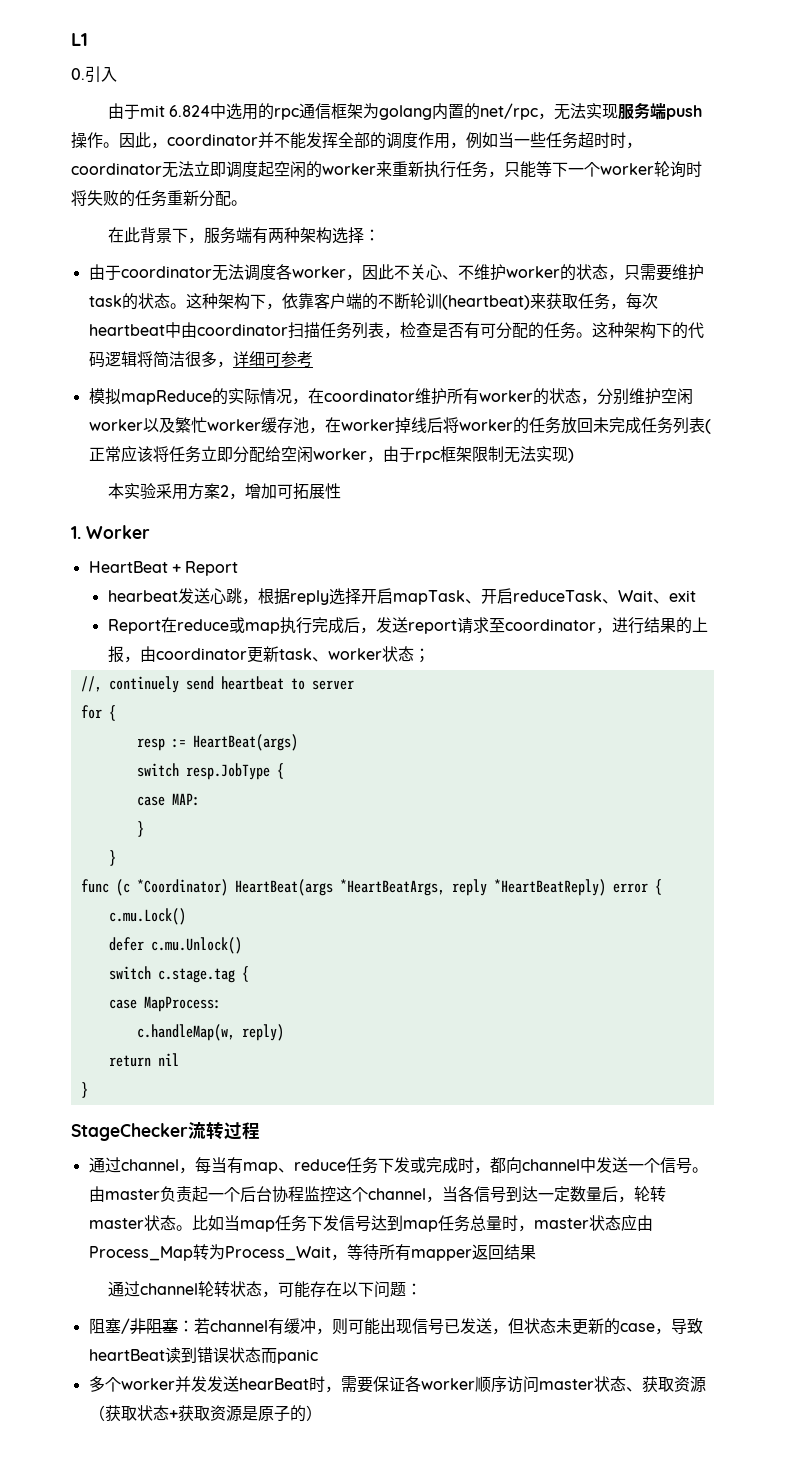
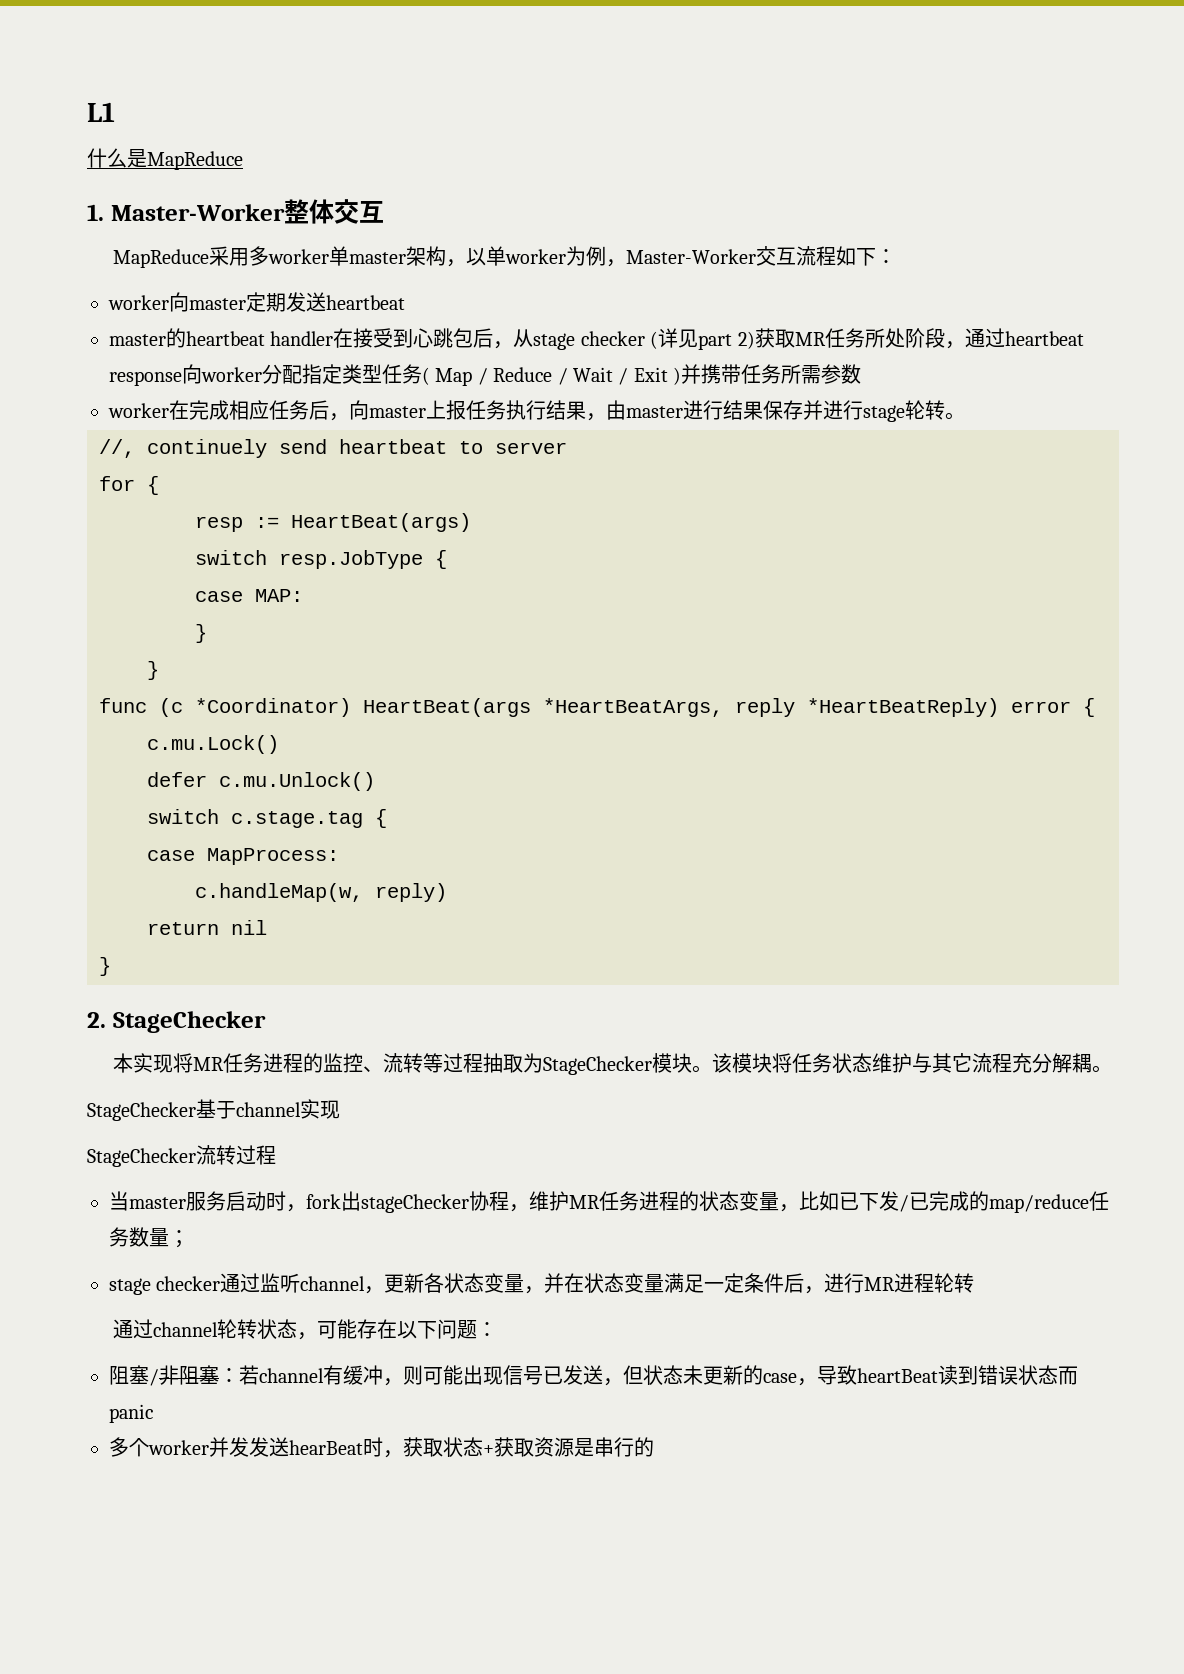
- 0.引入
- 由于mit 6.824中选用的rpc通信框架为golang内置的net/rpc，无法实现服务端push操作。因此，coordinator并不能发挥全部的调度作用，例如当一些任务超时时，coordinator无法立即调度起空闲的worker来重新执行任务，只能等下一个worker轮询时将失败的任务重新分配。
- 在此背景下，服务端有两种架构选择：
- 由于coordinator无法调度各worker，因此不关心、不维护worker的状态，只需要维护task的状态。这种架构下，依靠客户端的不断轮训(heartbeat)来获取任务，每次heartbeat中由coordinator扫描任务列表，检查是否有可分配的任务。这种架构下的代码逻辑将简洁很多，详细可参考
- 模拟mapReduce的实际情况，在coordinator维护所有worker的状态，分别维护空闲worker以及繁忙worker缓存池，在worker掉线后将worker的任务放回未完成任务列表(正常应该将任务立即分配给空闲worker，由于rpc框架限制无法实现)
- 本实验采用方案2，增加可拓展性
- 1. Worker
- HeartBeat + Report
- hearbeat发送心跳，根据reply选择开启mapTask、开启reduceTask、Wait、exit
- Report在reduce或map执行完成后，发送report请求至coordinator，进行结果的上报，由coordinator更新task、worker状态；
+ 什么是MapReduce
+ 1. Master-Worker整体交互
+ MapReduce采用多worker单master架构，以单worker为例，Master-Worker交互流程如下：
+ worker向master定期发送heartbeat
+ master的heartbeat handler在接受到心跳包后，从stage checker (详见part 2)获取MR任务所处阶段，通过heartbeat response向worker分配指定类型任务( Map / Reduce / Wait / Exit )并携带任务所需参数
+ worker在完成相应任务后，向master上报任务执行结果，由master进行结果保存并进行stage轮转。
+ 2. StageChecker
+ 本实现将MR任务进程的监控、流转等过程抽取为StageChecker模块。该模块将任务状态维护与其它流程充分解耦。
+ StageChecker基于channel实现
  StageChecker流转过程
- 通过channel，每当有map、reduce任务下发或完成时，都向channel中发送一个信号。由master负责起一个后台协程监控这个channel，当各信号到达一定数量后，轮转master状态。比如当map任务下发信号达到map任务总量时，master状态应由Process_Map转为Process_Wait，等待所有mapper返回结果
+ 当master服务启动时，fork出stageChecker协程，维护MR任务进程的状态变量，比如已下发/已完成的map/reduce任务数量；
+ stage checker通过监听channel，更新各状态变量，并在状态变量满足一定条件后，进行MR进程轮转
- 多个worker并发发送hearBeat时，需要保证各worker顺序访问master状态、获取资源（获取状态+获取资源是原子的）
+ 多个worker并发发送hearBeat时，获取状态+获取资源是串行的

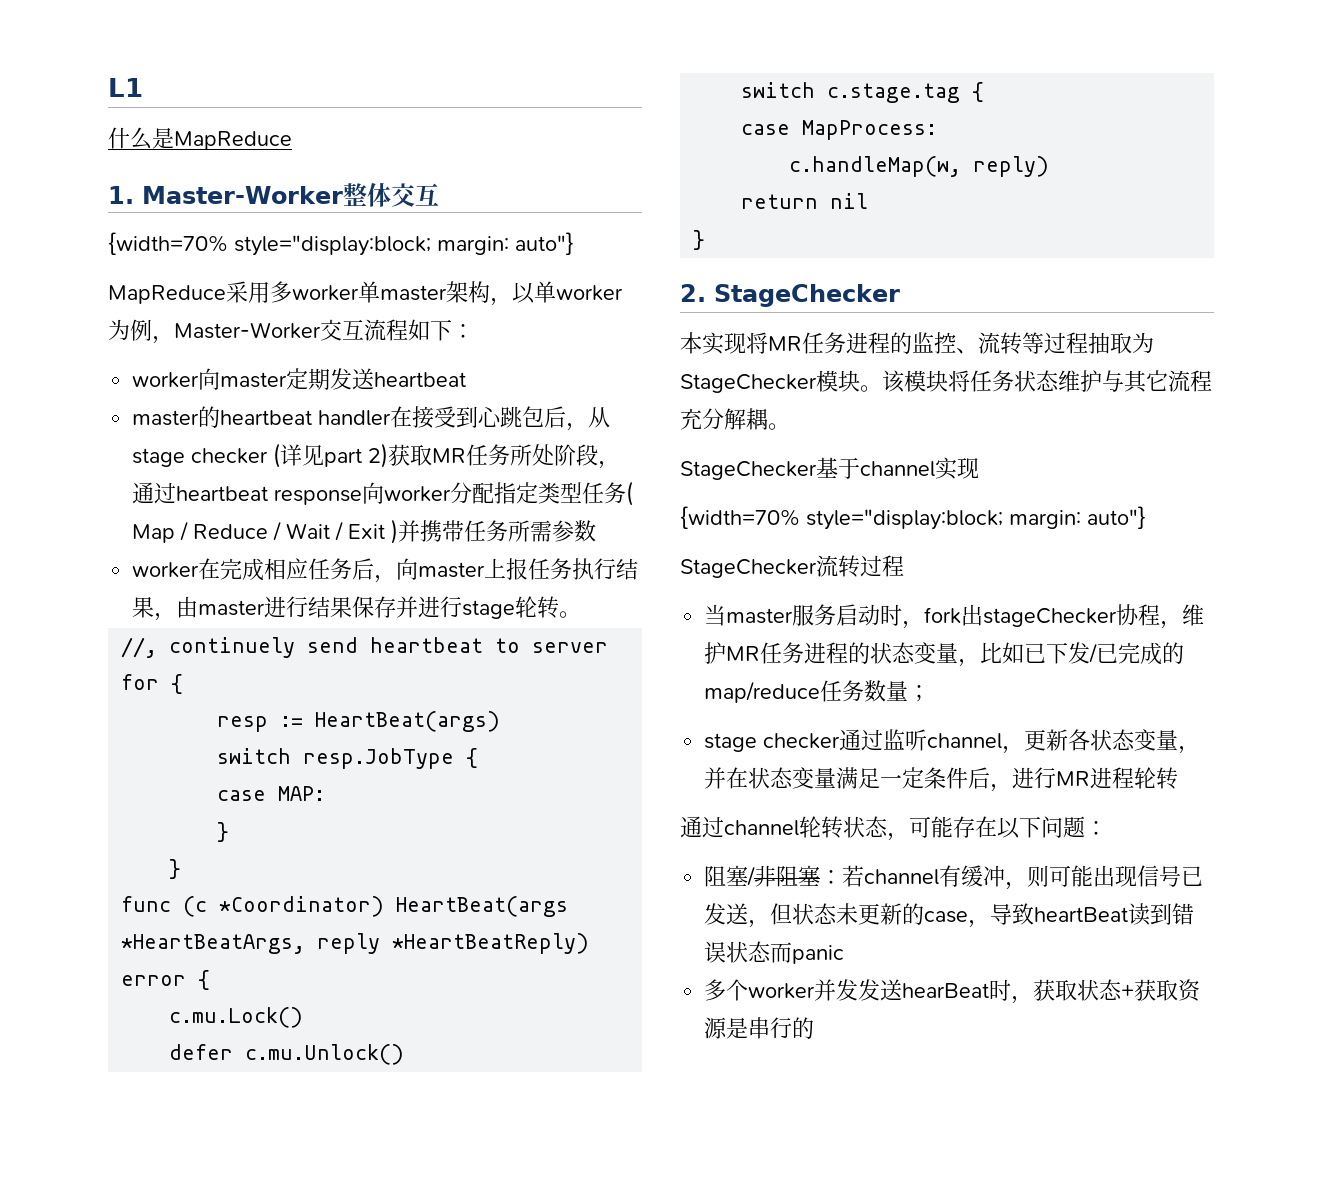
  1. Master-Worker整体交互
+ {width=70% style="display:block; margin: auto"}
  StageChecker基于channel实现
+ {width=70% style="display:block; margin: auto"}

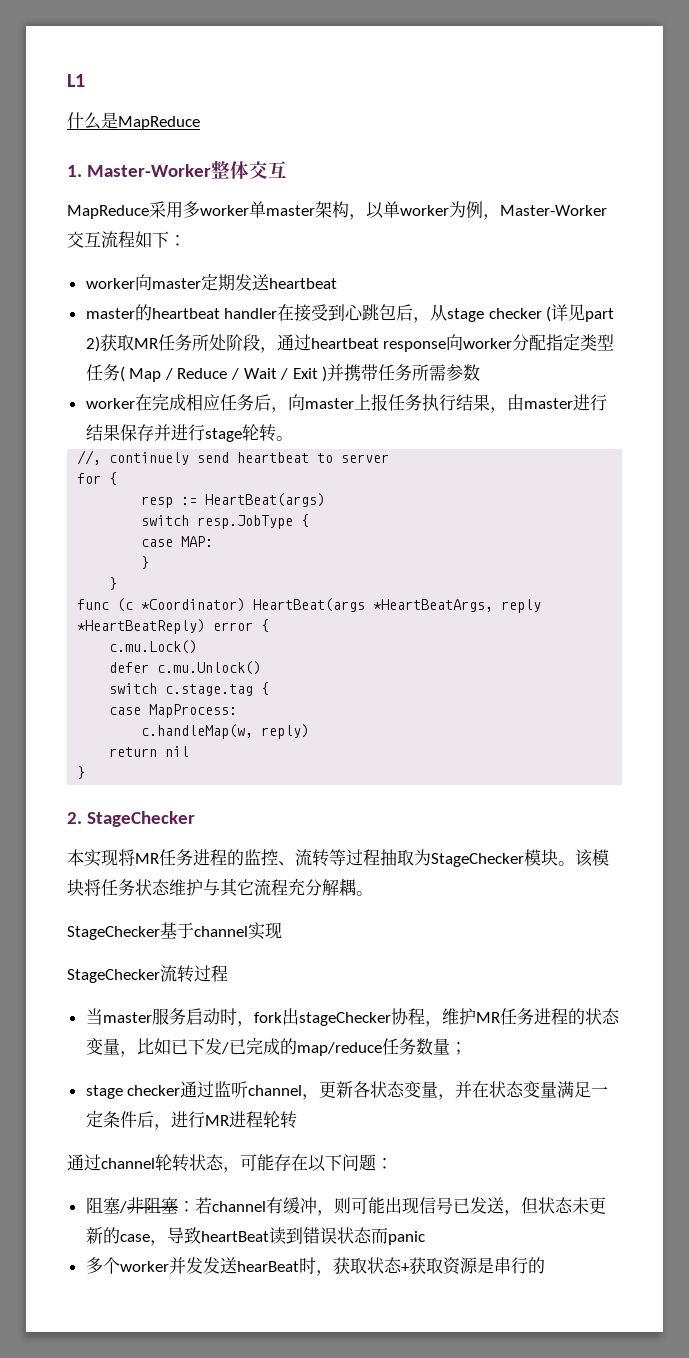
  1. Master-Worker整体交互
- {width=70% style="display:block; margin: auto"}
  StageChecker基于channel实现
- {width=70% style="display:block; margin: auto"}

